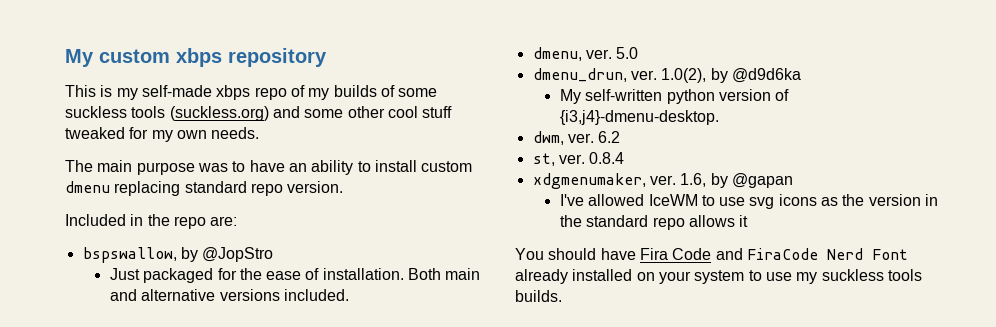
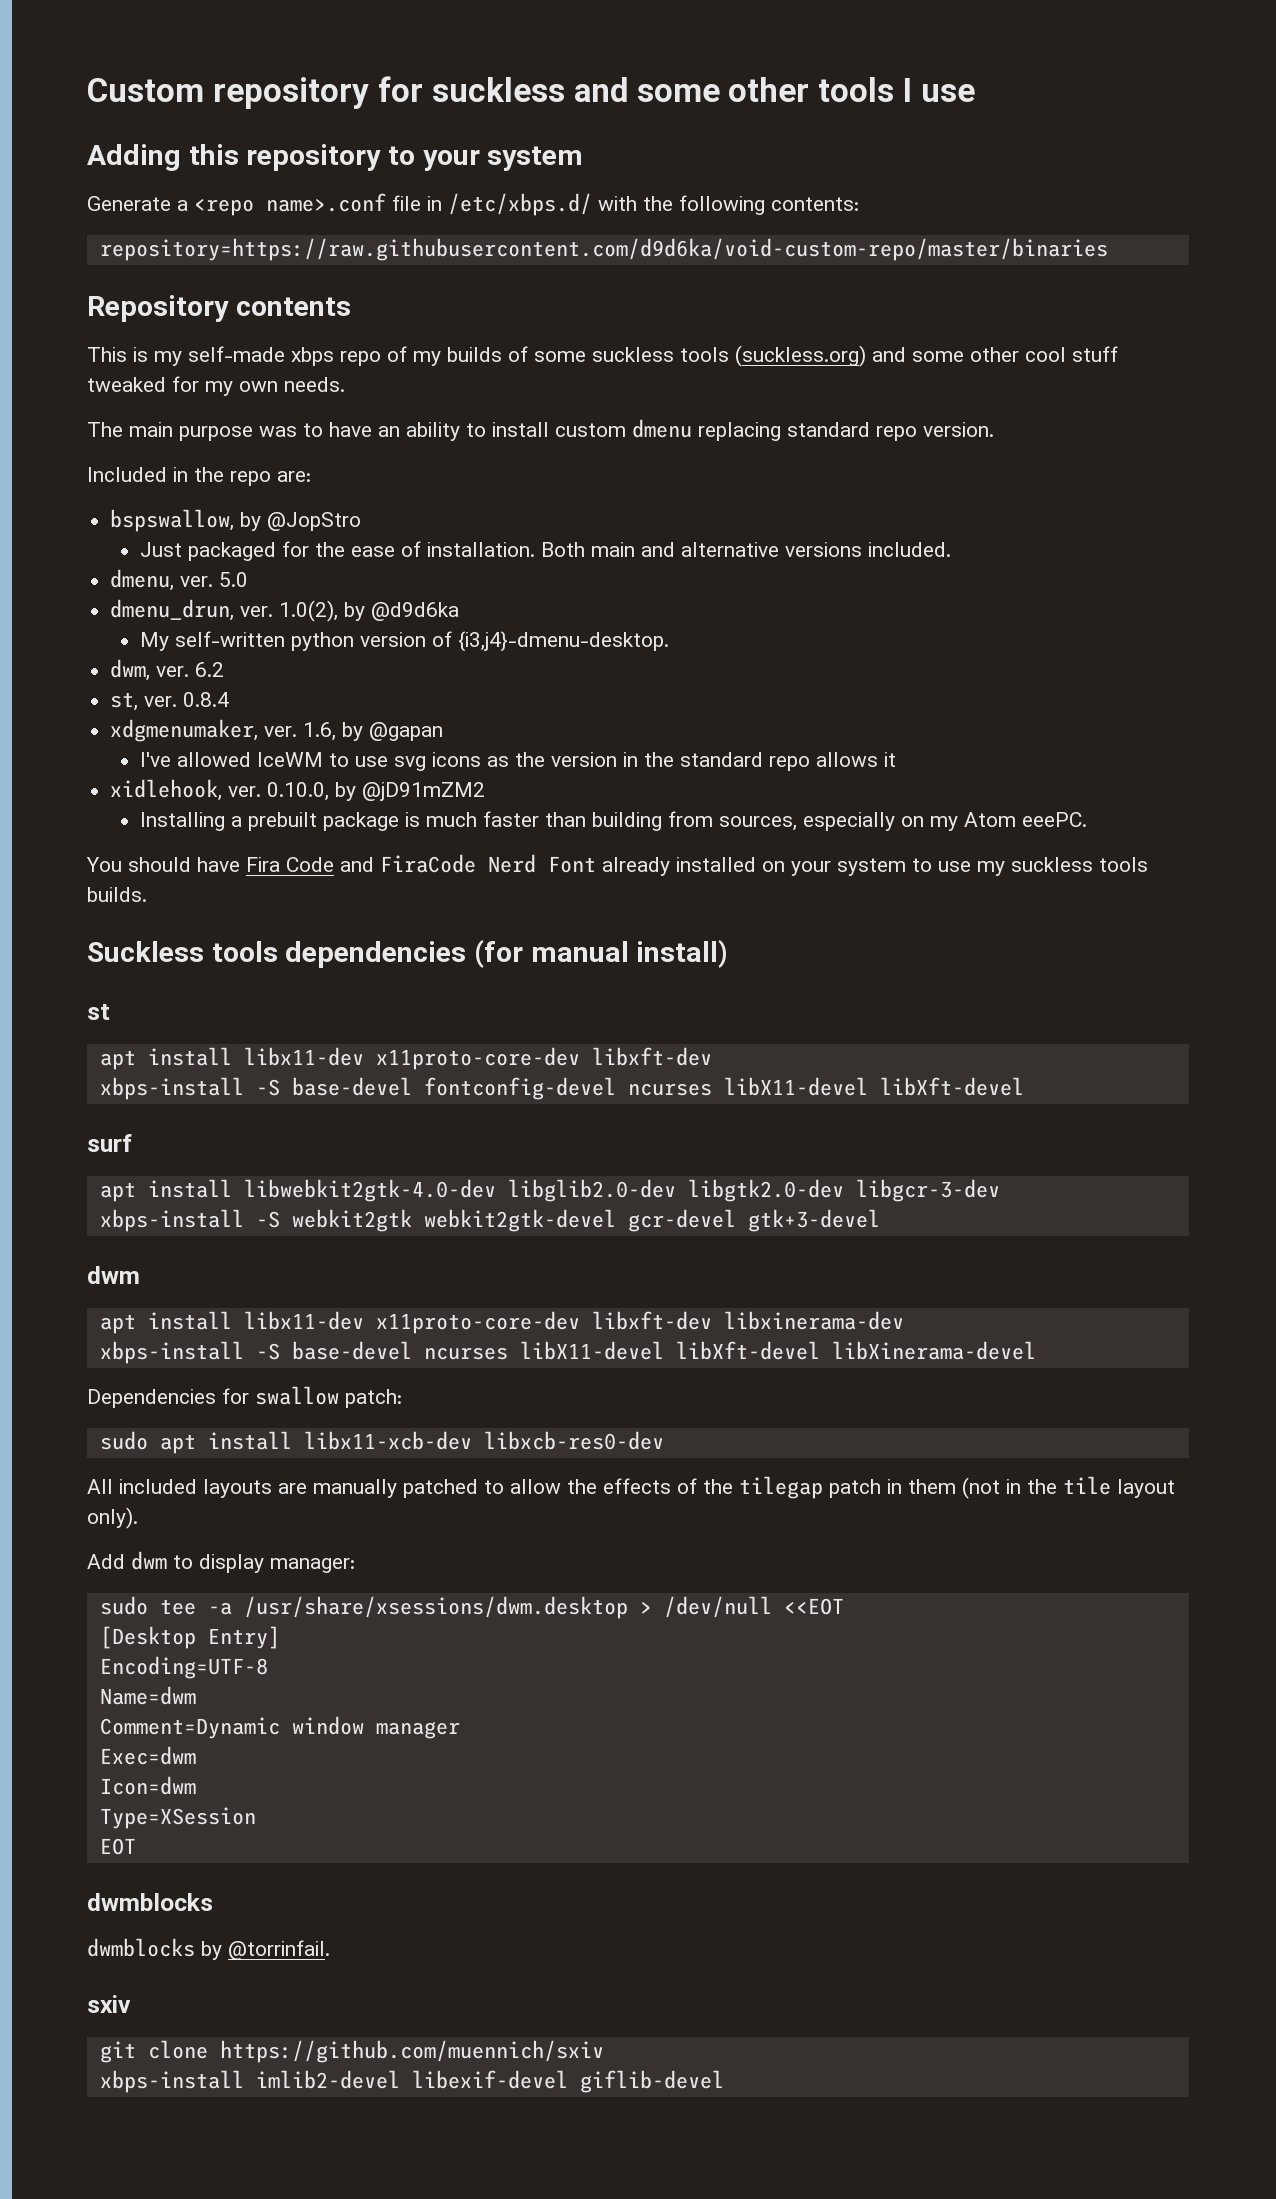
- My custom xbps repository
+ Custom repository for suckless and some other tools I use
+ Adding this repository to your system
+ Generate a <repo name>.conf file in /etc/xbps.d/ with the following contents:
+ repository=https://raw.githubusercontent.com/d9d6ka/void-custom-repo/master/binaries
+ Repository contents
+ xidlehook, ver. 0.10.0, by @jD91mZM2
+ Installing a prebuilt package is much faster than building from sources, especially on my Atom eeePC.
+ Suckless tools dependencies (for manual install)
+ st
+ apt install libx11-dev x11proto-core-dev libxft-dev
+ xbps-install -S base-devel fontconfig-devel ncurses libX11-devel libXft-devel
+ surf
+ apt install libwebkit2gtk-4.0-dev libglib2.0-dev libgtk2.0-dev libgcr-3-dev
+ xbps-install -S webkit2gtk webkit2gtk-devel gcr-devel gtk+3-devel
+ dwm
+ apt install libx11-dev x11proto-core-dev libxft-dev libxinerama-dev
+ xbps-install -S base-devel ncurses libX11-devel libXft-devel libXinerama-devel
+ Dependencies for swallow patch:
+ sudo apt install libx11-xcb-dev libxcb-res0-dev
+ All included layouts are manually patched to allow the effects of the tilegap patch in them (not in the tile layout only).
+ Add dwm to display manager:
+ sudo tee -a /usr/share/xsessions/dwm.desktop > /dev/null <<EOT
+ [Desktop Entry]
+ Encoding=UTF-8
+ Name=dwm
+ Comment=Dynamic window manager
+ Exec=dwm
+ Icon=dwm
+ Type=XSession
+ EOT
+ dwmblocks
+ dwmblocks by @torrinfail.
+ sxiv
+ git clone https://github.com/muennich/sxiv
+ xbps-install imlib2-devel libexif-devel giflib-devel

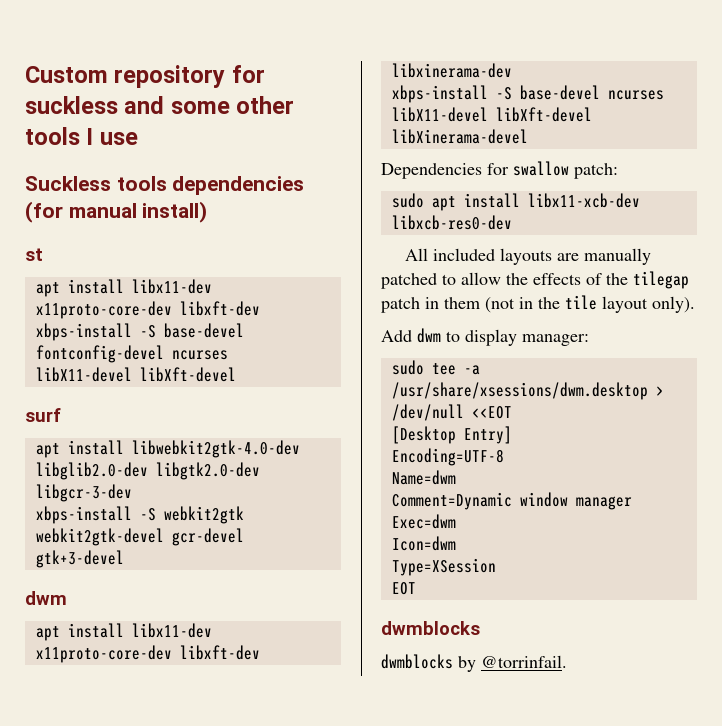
- Adding this repository to your system
- Generate a <repo name>.conf file in /etc/xbps.d/ with the following contents:
- repository=https://raw.githubusercontent.com/d9d6ka/void-custom-repo/master/binaries
- Repository contents
- This is my self-made xbps repo of my builds of some suckless tools (suckless.org) and some other cool stuff tweaked for my own needs.
- The main purpose was to have an ability to install custom dmenu replacing standard repo version.
- Included in the repo are:
- bspswallow, by @JopStro
- Just packaged for the ease of installation. Both main and alternative versions included.
- dmenu, ver. 5.0
- dmenu_drun, ver. 1.0(2), by @d9d6ka
- My self-written python version of {i3,j4}-dmenu-desktop.
- dwm, ver. 6.2
- st, ver. 0.8.4
- xdgmenumaker, ver. 1.6, by @gapan
- I've allowed IceWM to use svg icons as the version in the standard repo allows it
- xidlehook, ver. 0.10.0, by @jD91mZM2
- Installing a prebuilt package is much faster than building from sources, especially on my Atom eeePC.
- You should have Fira Code and FiraCode Nerd Font already installed on your system to use my suckless tools builds.
- sxiv
- git clone https://github.com/muennich/sxiv
- xbps-install imlib2-devel libexif-devel giflib-devel

